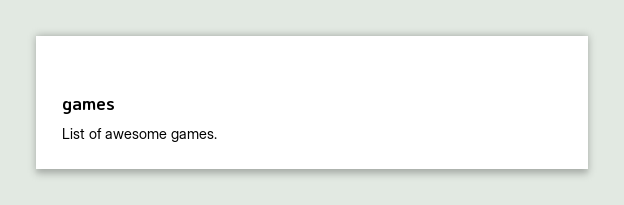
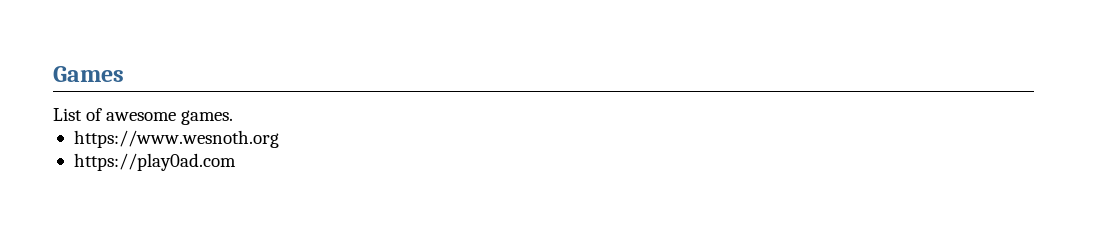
- games
+ Games
+ https://www.wesnoth.org
+ https://play0ad.com

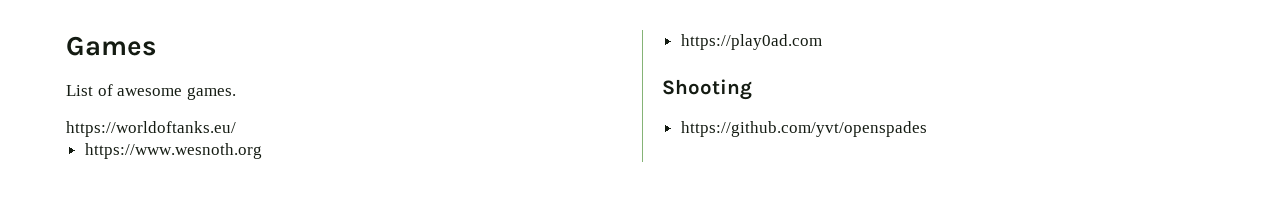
+ https://worldoftanks.eu/
+ Shooting
+ https://github.com/yvt/openspades

